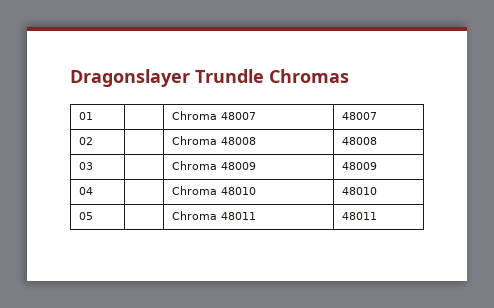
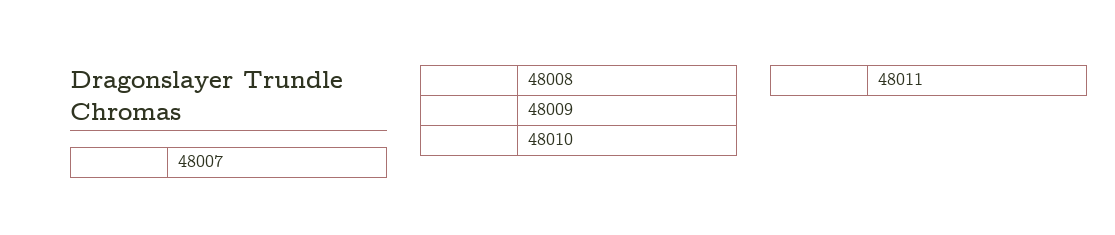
- 01 | | Chroma 48007 | 48007
- 02 | | Chroma 48008 | 48008
- 03 | | Chroma 48009 | 48009
- 04 | | Chroma 48010 | 48010
- 05 | | Chroma 48011 | 48011
+ | 48007
+ | 48008
+ | 48009
+ | 48010
+ | 48011

